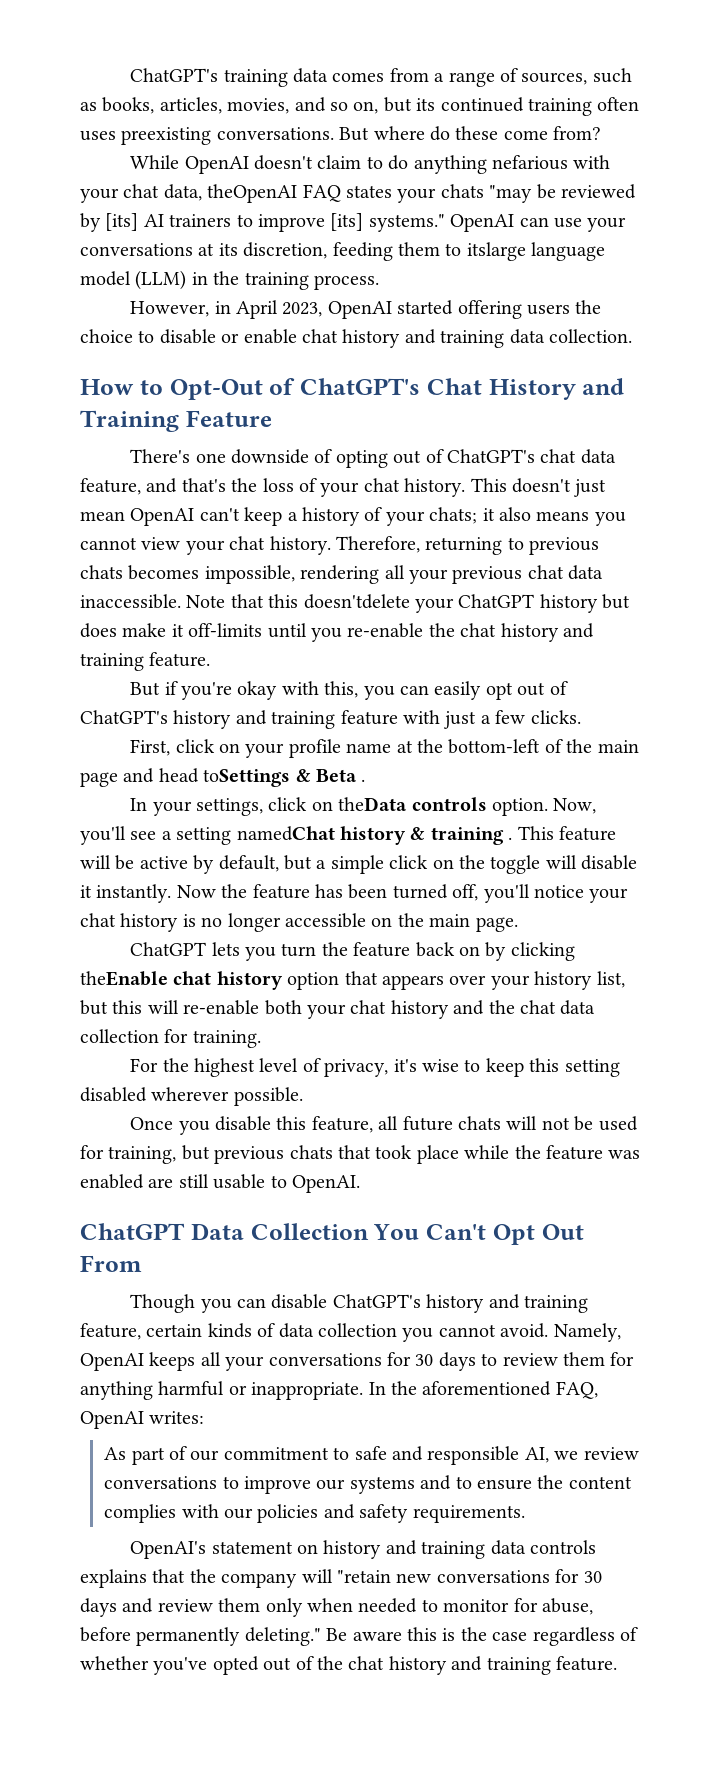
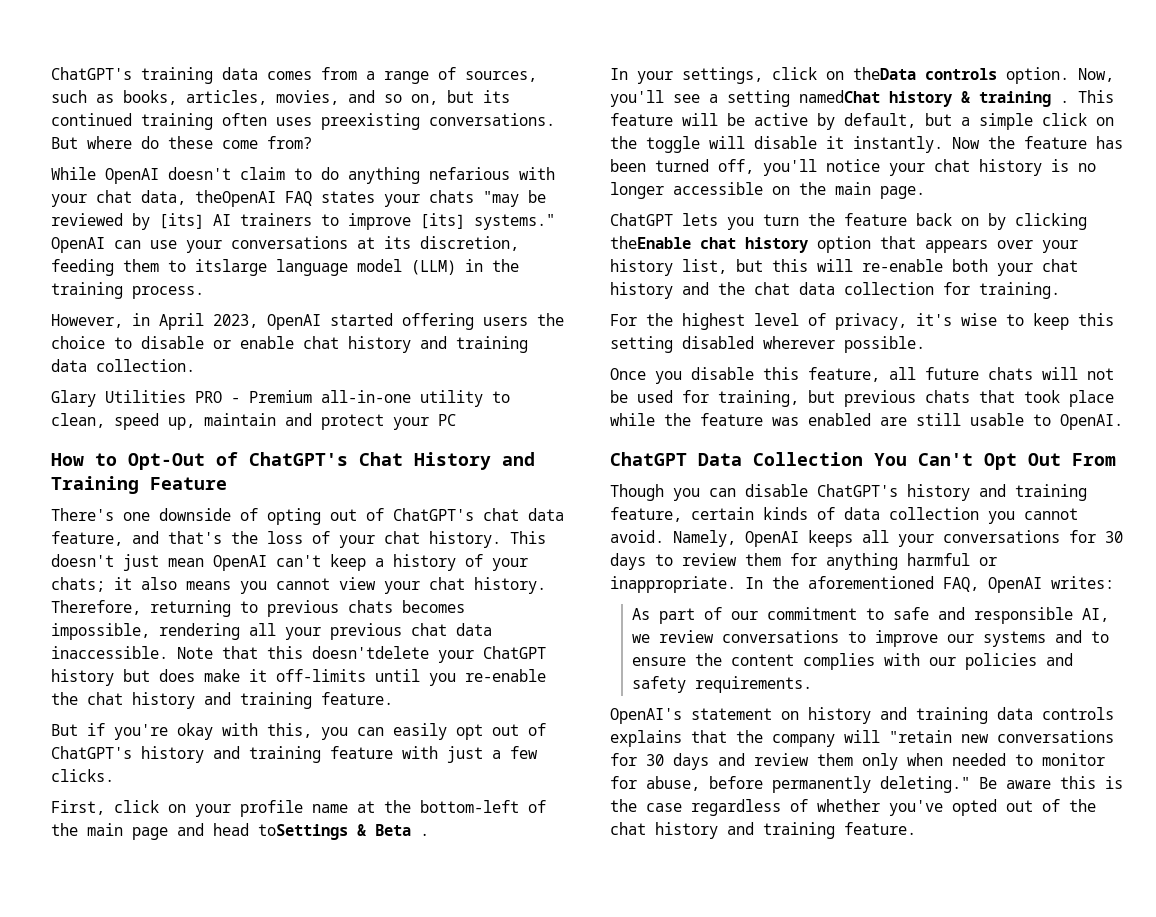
+ Glary Utilities PRO - Premium all-in-one utility to clean, speed up, maintain and protect your PC

